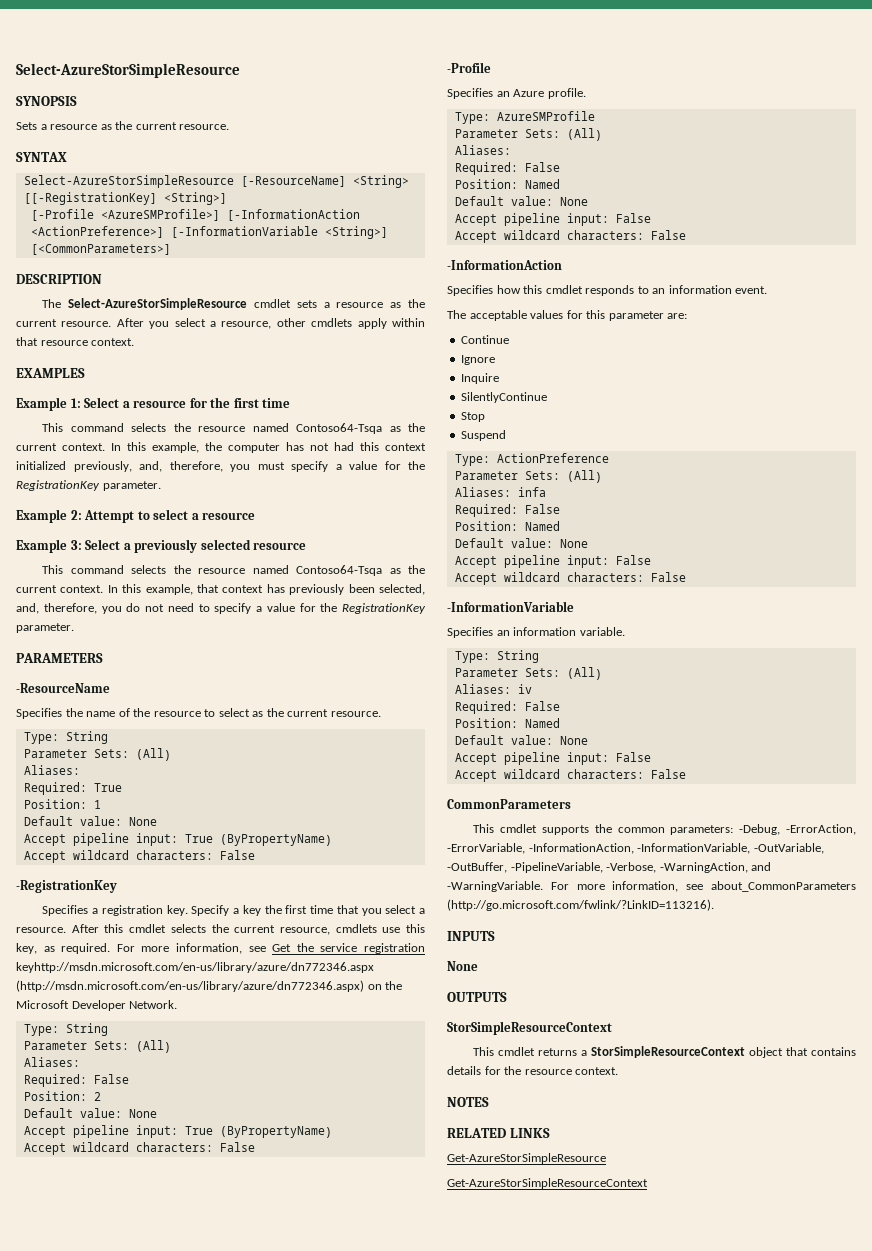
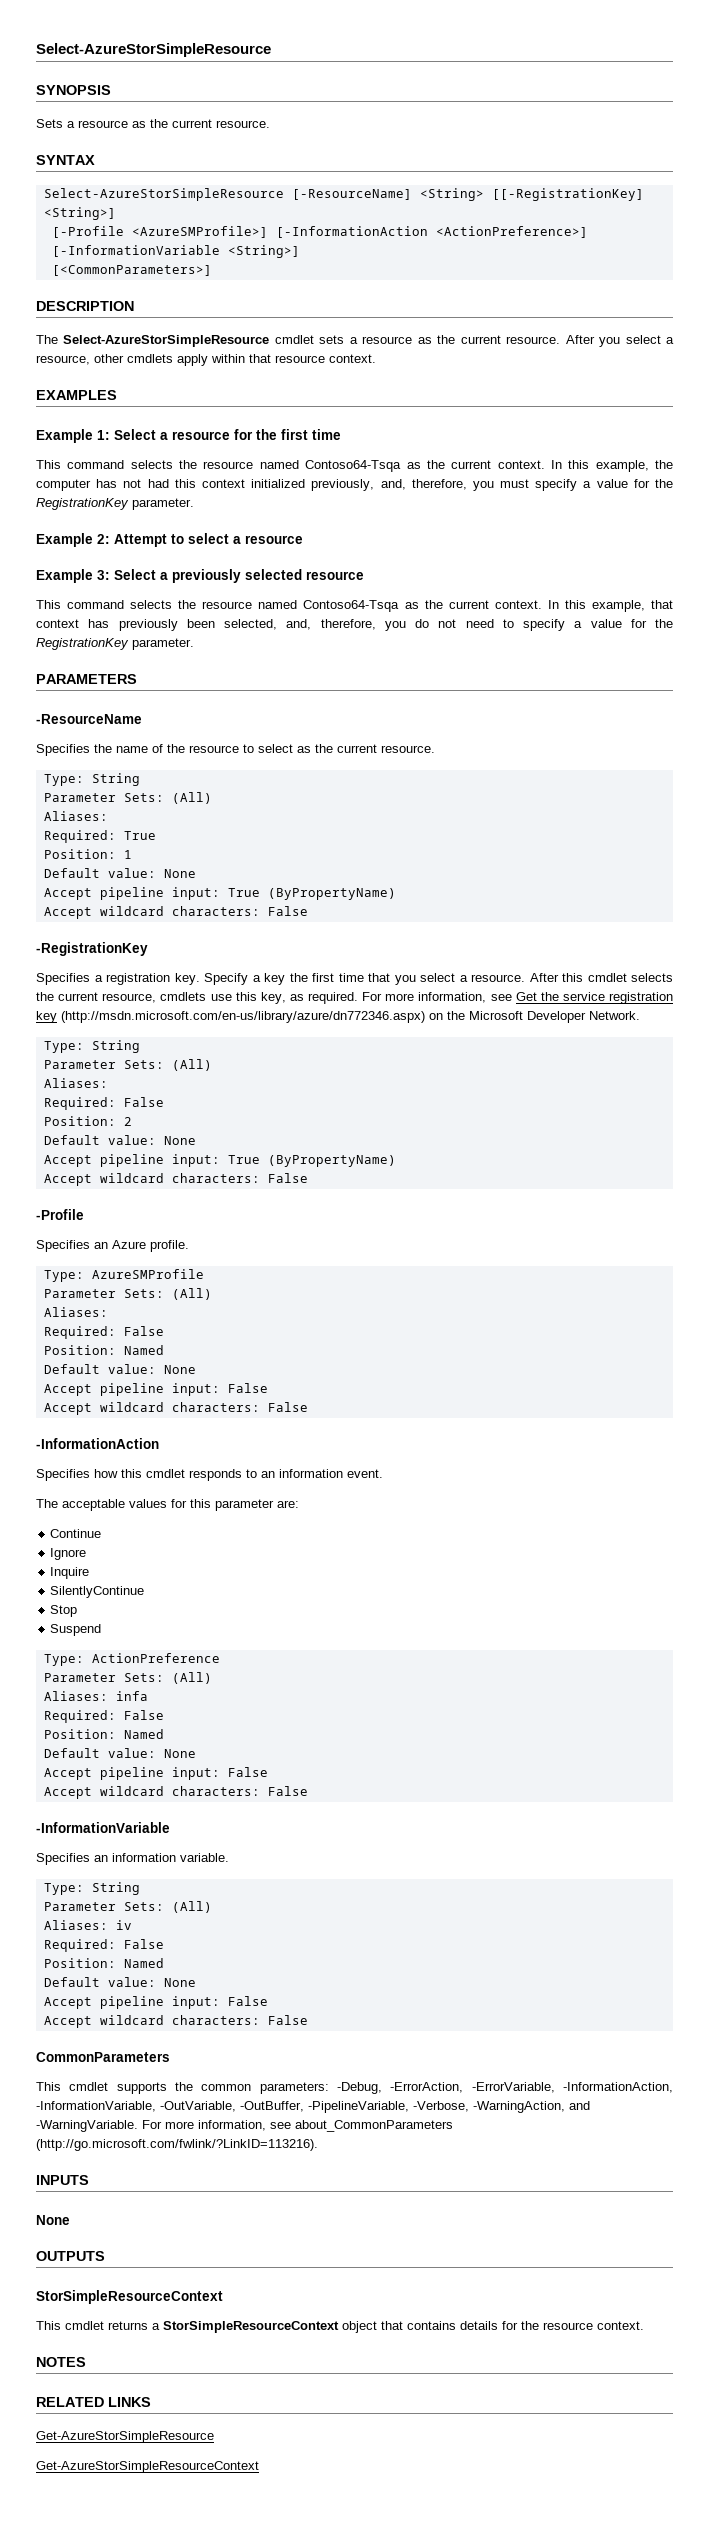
- For more information, see Get the service registration keyhttp://msdn.microsoft.com/en-us/library/azure/dn772346.aspx (http://msdn.microsoft.com/en-us/library/azure/dn772346.aspx) on the Microsoft Developer Network.
+ For more information, see Get the service registration key (http://msdn.microsoft.com/en-us/library/azure/dn772346.aspx) on the Microsoft Developer Network.

